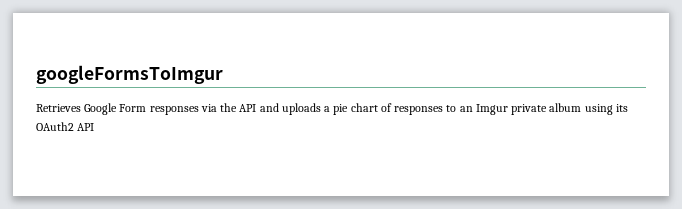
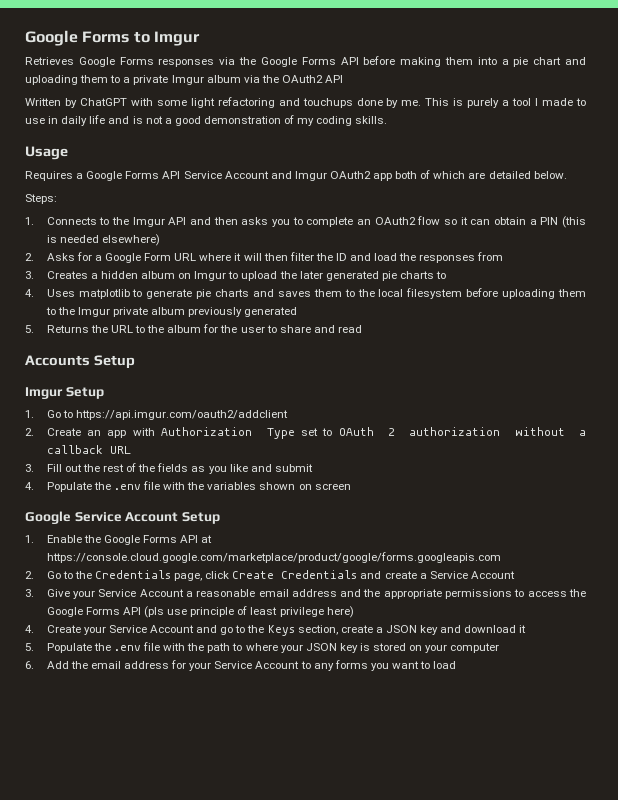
- googleFormsToImgur
+ Google Forms to Imgur
- Retrieves Google Form responses via the API and uploads a pie chart of responses to an Imgur private album using its OAuth2 API
+ Retrieves Google Forms responses via the Google Forms API before making them into a pie chart and uploading them to a private Imgur album via the OAuth2 API
+ Written by ChatGPT with some light refactoring and touchups done by me. This is purely a tool I made to use in daily life and is not a good demonstration of my coding skills.
+ Usage
+ Requires a Google Forms API Service Account and Imgur OAuth2 app both of which are detailed below.
+ Steps:
+ 1. Connects to the Imgur API and then asks you to complete an OAuth2 flow so it can obtain a PIN (this is needed elsewhere)
+ 2. Asks for a Google Form URL where it will then filter the ID and load the responses from
+ 3. Creates a hidden album on Imgur to upload the later generated pie charts to
+ 4. Uses matplotlib to generate pie charts and saves them to the local filesystem before uploading them to the Imgur private album previously generated
+ 5. Returns the URL to the album for the user to share and read
+ Accounts Setup
+ Imgur Setup
+ 1. Go to https://api.imgur.com/oauth2/addclient
+ 2. Create an app with Authorization Type set to OAuth 2 authorization without a callback URL
+ 3. Fill out the rest of the fields as you like and submit
+ 4. Populate the .env file with the variables shown on screen
+ Google Service Account Setup
+ 1. Enable the Google Forms API at https://console.cloud.google.com/marketplace/product/google/forms.googleapis.com
+ 2. Go to the Credentials page, click Create Credentials and create a Service Account
+ 3. Give your Service Account a reasonable email address and the appropriate permissions to access the Google Forms API (pls use principle of least privilege here)
+ 4. Create your Service Account and go to the Keys section, create a JSON key and download it
+ 5. Populate the .env file with the path to where your JSON key is stored on your computer
+ 6. Add the email address for your Service Account to any forms you want to load

